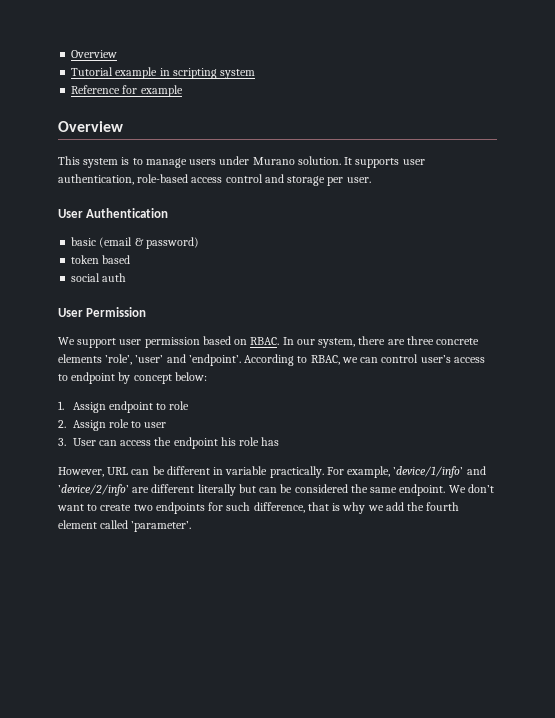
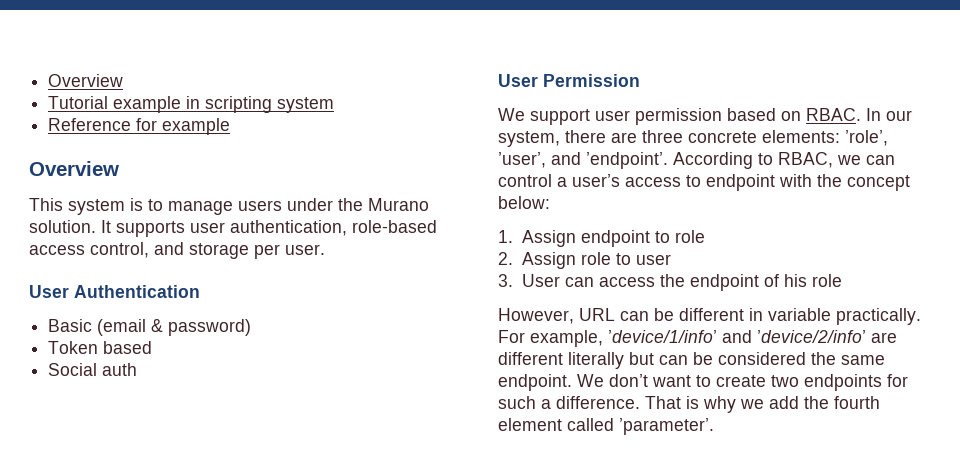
- This system is to manage users under Murano solution.
+ This system is to manage users under the Murano solution.
- It supports user authentication, role-based access control and storage per user.
+ It supports user authentication, role-based access control, and storage per user.
- basic (email & password)
+ Basic (email & password)
- token based
+ Token based
- social auth
+ Social auth
- In our system, there are three concrete elements ’role’, ’user’ and ’endpoint’.
+ In our system, there are three concrete elements: ’role’, ’user’, and ’endpoint’.
- According to RBAC, we can control user’s access to endpoint by concept below:
+ According to RBAC, we can control a user’s access to endpoint with the concept below:
- 3. User can access the endpoint his role has
+ 3. User can access the endpoint of his role
- We don’t want to create two endpoints for such difference, that is why we add the fourth element called ’parameter’.
+ We don’t want to create two endpoints for such a difference. That is why we add the fourth element called ’parameter’.

